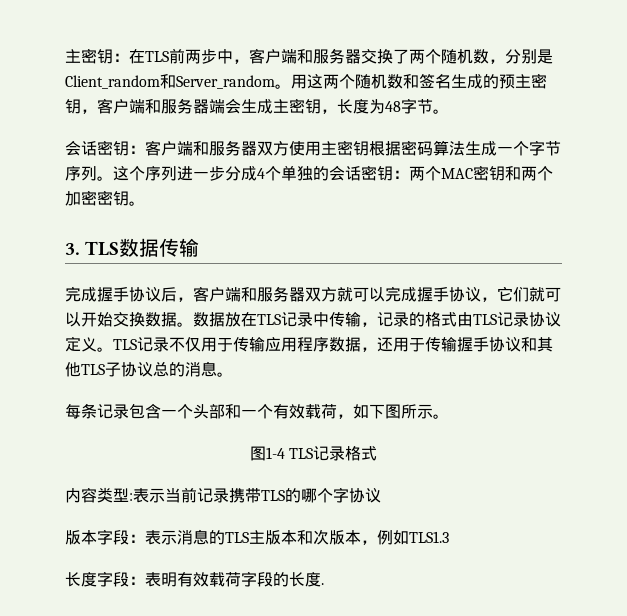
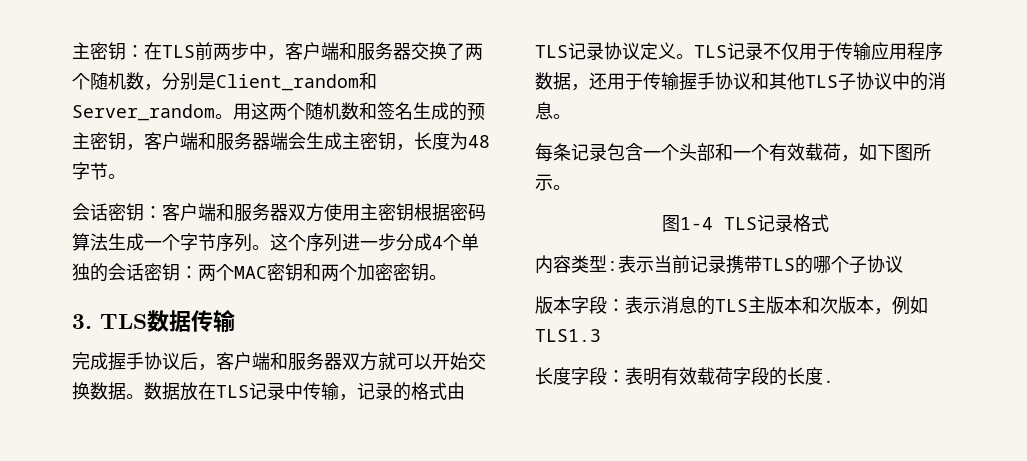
- 完成握手协议后，客户端和服务器双方就可以完成握手协议，它们就可以开始交换数据。
+ 完成握手协议后，客户端和服务器双方就可以开始交换数据。
- TLS记录不仅用于传输应用程序数据，还用于传输握手协议和其他TLS子协议总的消息。
+ TLS记录不仅用于传输应用程序数据，还用于传输握手协议和其他TLS子协议中的消息。
- 内容类型:表示当前记录携带TLS的哪个字协议
+ 内容类型:表示当前记录携带TLS的哪个子协议

